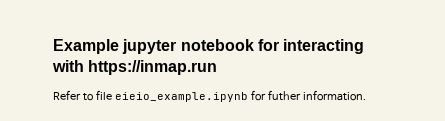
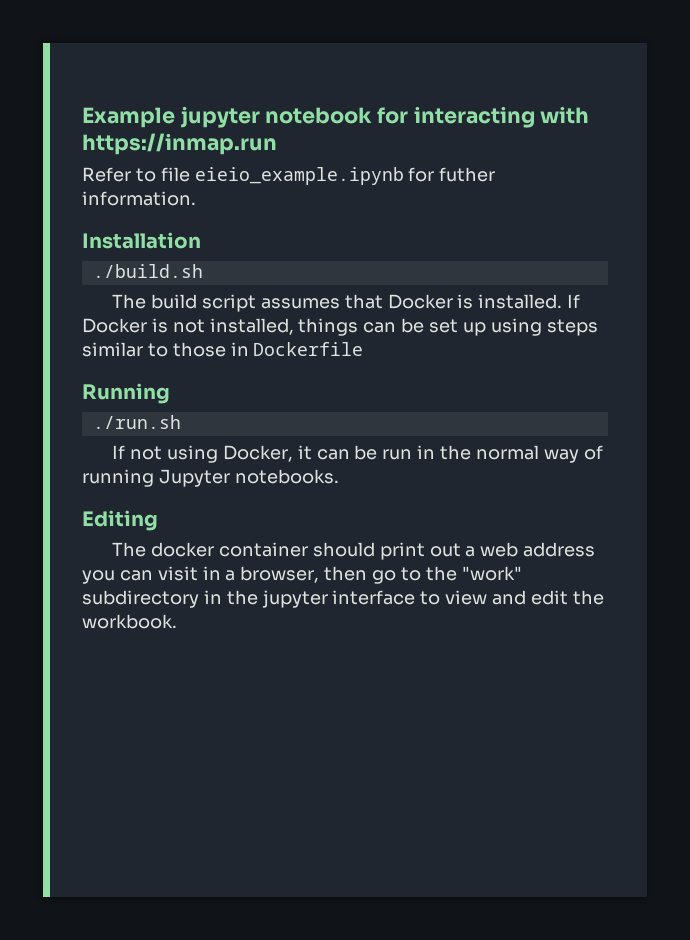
+ Installation
+ ./build.sh
+ The build script assumes that Docker is installed. If Docker is not installed, things can be set up using steps similar to those in Dockerfile
+ Running
+ ./run.sh
+ If not using Docker, it can be run in the normal way of running Jupyter notebooks.
+ Editing
+ The docker container should print out a web address you can visit in a browser, then go to the "work" subdirectory in the jupyter interface to view and edit the workbook.

